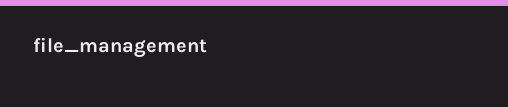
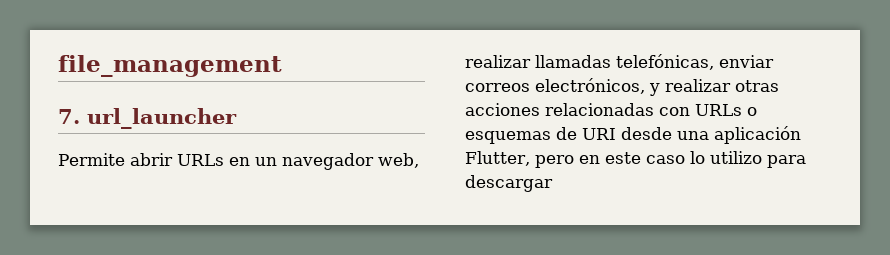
+ 7. url_launcher
+ Permite abrir URLs en un navegador web, realizar llamadas telefónicas, enviar correos electrónicos, y realizar otras acciones relacionadas con URLs o esquemas de URI desde una aplicación Flutter, pero en este caso lo utilizo para descargar

